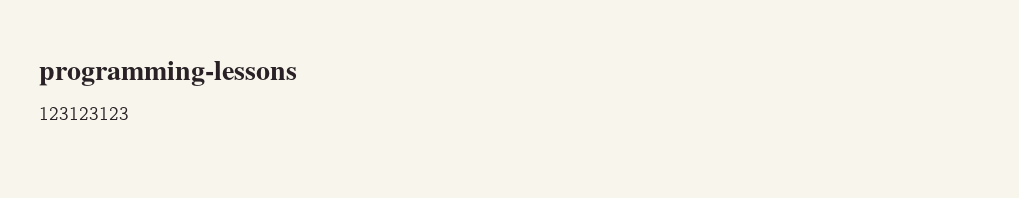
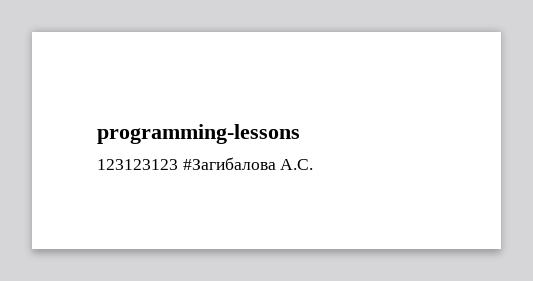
- 123123123
+ 123123123 #Загибалова А.С.

